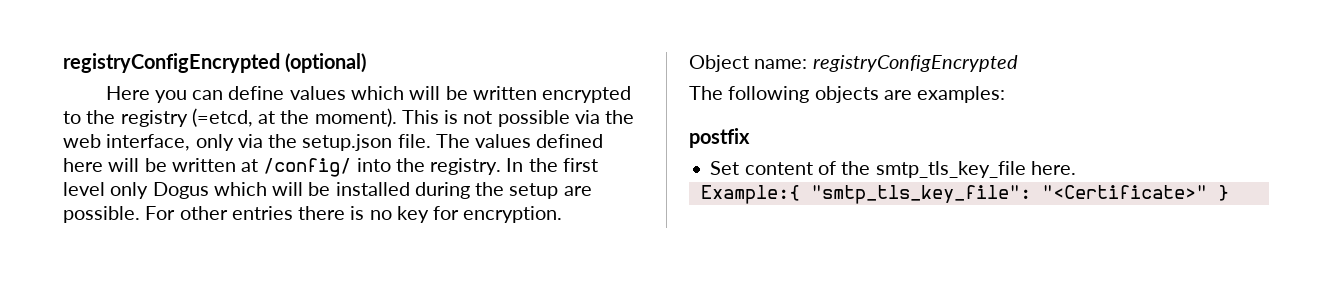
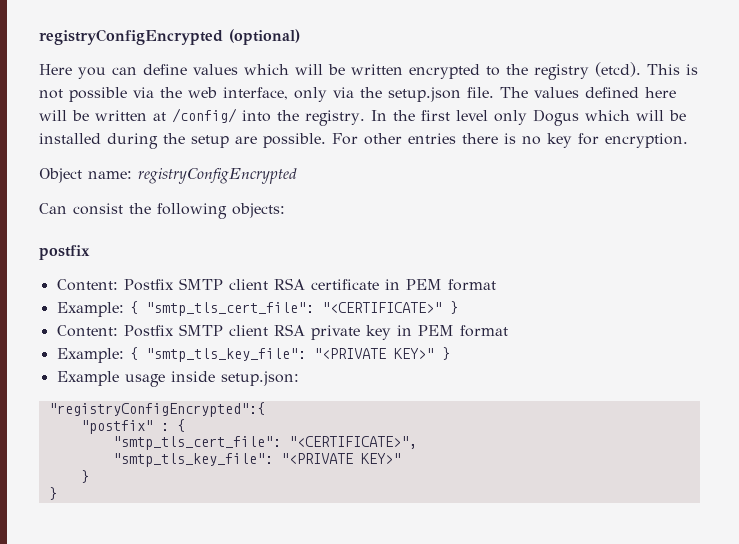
- Here you can define values which will be written encrypted to the registry (=etcd, at the moment).
+ Here you can define values which will be written encrypted to the registry (etcd).
- The following objects are examples:
+ Can consist the following objects:
  postfix
- Set content of the smtp_tls_key_file here.
- Example:{ "smtp_tls_key_file": "<Certificate>" }
+ Content: Postfix SMTP client RSA certificate in PEM format
+ Example: { "smtp_tls_cert_file": "<CERTIFICATE>" }
+ Content: Postfix SMTP client RSA private key in PEM format
+ Example: { "smtp_tls_key_file": "<PRIVATE KEY>" }
+ Example usage inside setup.json:
+ "registryConfigEncrypted":{
+ "postfix" : {
+ "smtp_tls_cert_file": "<CERTIFICATE>",
+ "smtp_tls_key_file": "<PRIVATE KEY>"
+ }
+ }

